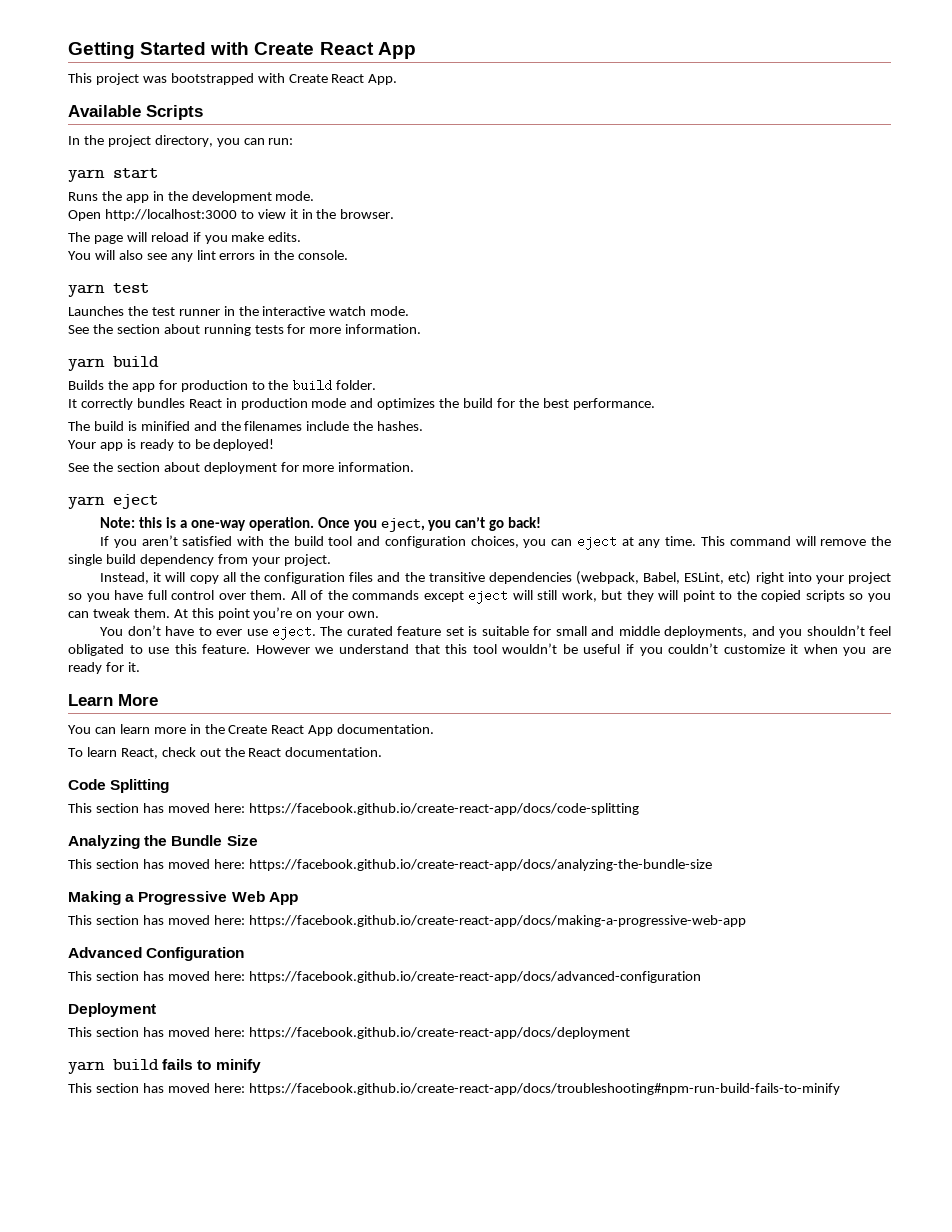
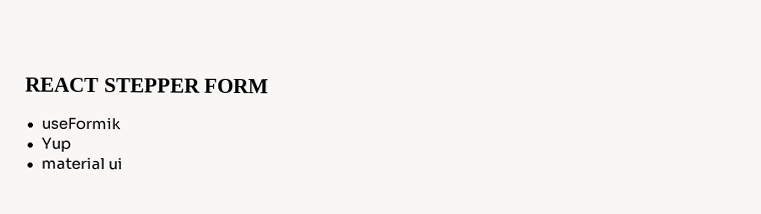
- Getting Started with Create React App
- This project was bootstrapped with Create React App.
- Available Scripts
- In the project directory, you can run:
- yarn start
- Runs the app in the development mode.
- Open http://localhost:3000 to view it in the browser.
- The page will reload if you make edits.
- You will also see any lint errors in the console.
- yarn test
- Launches the test runner in the interactive watch mode.
- See the section about running tests for more information.
- yarn build
- Builds the app for production to the build folder.
- It correctly bundles React in production mode and optimizes the build for the best performance.
- The build is minified and the filenames include the hashes.
- Your app is ready to be deployed!
- See the section about deployment for more information.
- yarn eject
- Note: this is a one-way operation. Once you eject, you can’t go back!
- If you aren’t satisfied with the build tool and configuration choices, you can eject at any time. This command will remove the single build dependency from your project.
- Instead, it will copy all the configuration files and the transitive dependencies (webpack, Babel, ESLint, etc) right into your project so you have full control over them. All of the commands except eject will still work, but they will point to the copied scripts so you can tweak them. At this point you’re on your own.
- You don’t have to ever use eject. The curated feature set is suitable for small and middle deployments, and you shouldn’t feel obligated to use this feature. However we understand that this tool wouldn’t be useful if you couldn’t customize it when you are ready for it.
- Learn More
- You can learn more in the Create React App documentation.
- To learn React, check out the React documentation.
- Code Splitting
- This section has moved here: https://facebook.github.io/create-react-app/docs/code-splitting
- Analyzing the Bundle Size
- This section has moved here: https://facebook.github.io/create-react-app/docs/analyzing-the-bundle-size
- Making a Progressive Web App
- This section has moved here: https://facebook.github.io/create-react-app/docs/making-a-progressive-web-app
- Advanced Configuration
- This section has moved here: https://facebook.github.io/create-react-app/docs/advanced-configuration
- Deployment
- This section has moved here: https://facebook.github.io/create-react-app/docs/deployment
- yarn build fails to minify
- This section has moved here: https://facebook.github.io/create-react-app/docs/troubleshooting#npm-run-build-fails-to-minify
+ REACT STEPPER FORM
+ useFormik
+ Yup
+ material ui

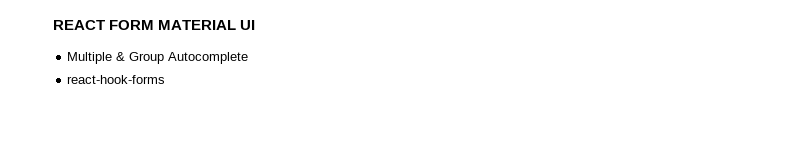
- REACT STEPPER FORM
- useFormik
- Yup
- material ui
+ REACT FORM MATERIAL UI
+ Multiple & Group Autocomplete
+ react-hook-forms

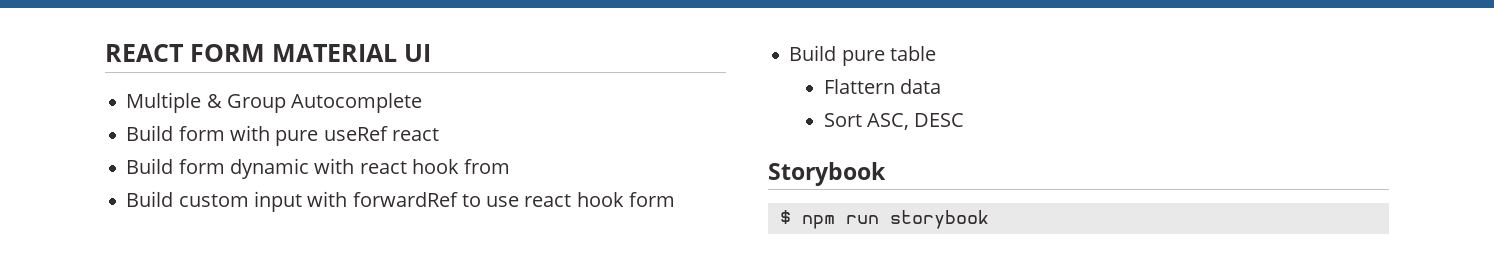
- react-hook-forms
+ Build form with pure useRef react
+ Build form dynamic with react hook from
+ Build custom input with forwardRef to use react hook form
+ Build pure table
+ Flattern data
+ Sort ASC, DESC
+ Storybook
+ $ npm run storybook

